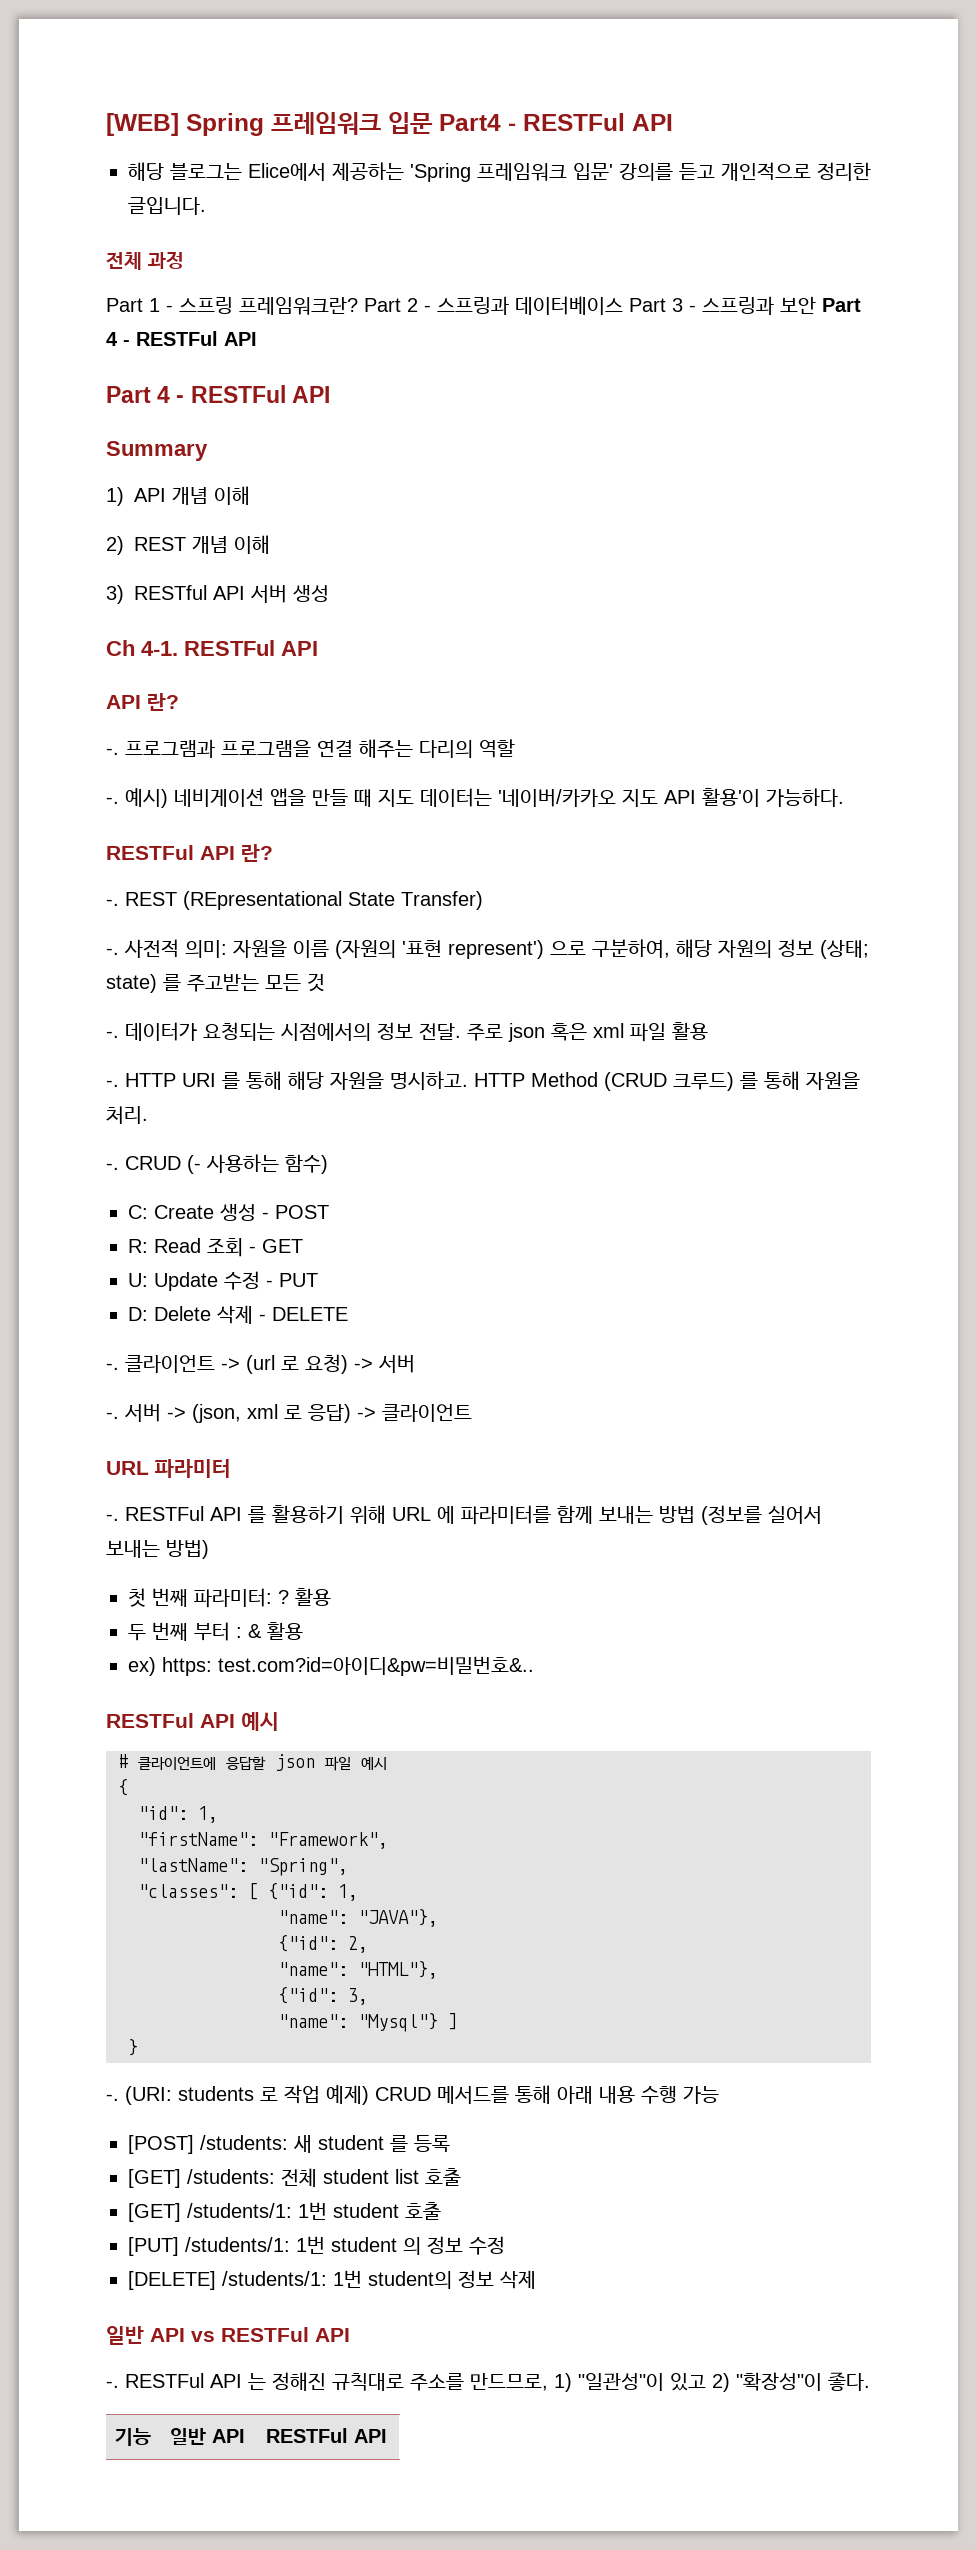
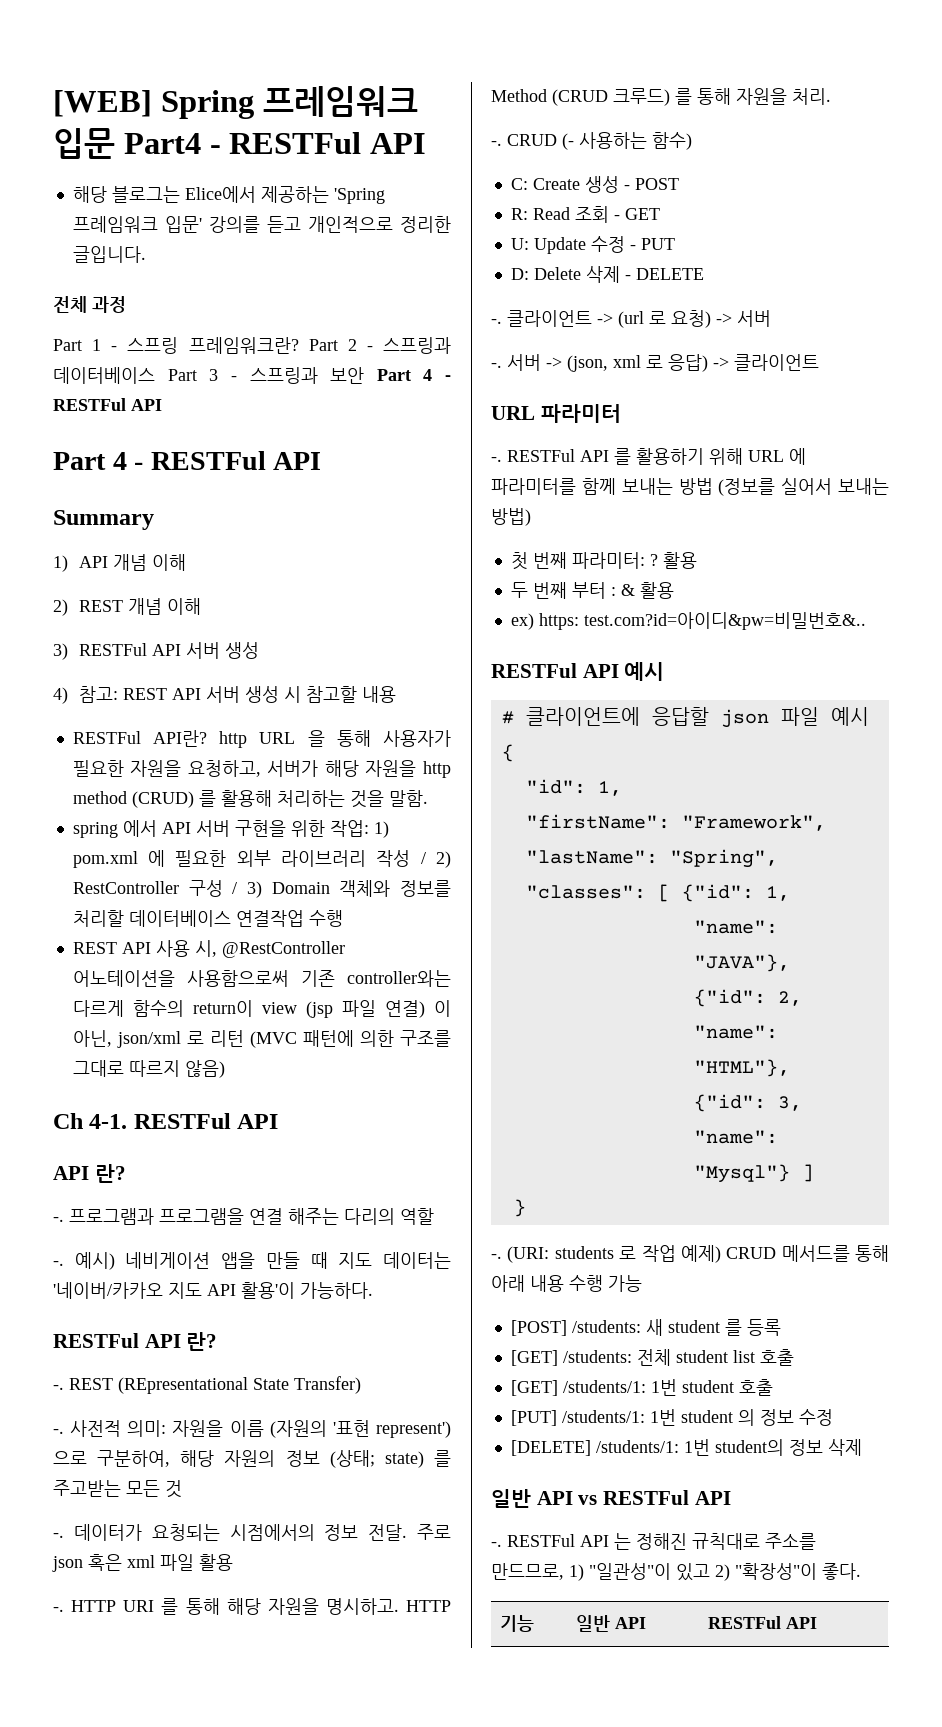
- 3) RESTful API 서버 생성
+ 3) RESTFul API 서버 생성
+ 4) 참고: REST API 서버 생성 시 참고할 내용
+ RESTFul API란? http URL 을 통해 사용자가 필요한 자원을 요청하고, 서버가 해당 자원을 http method (CRUD) 를 활용해 처리하는 것을 말함.
+ spring 에서 API 서버 구현을 위한 작업: 1) pom.xml 에 필요한 외부 라이브러리 작성 / 2) RestController 구성 / 3) Domain 객체와 정보를 처리할 데이터베이스 연결작업 수행
+ REST API 사용 시, @RestController 어노테이션을 사용함으로써 기존 controller와는 다르게 함수의 return이 view (jsp 파일 연결) 이 아닌, json/xml 로 리턴 (MVC 패턴에 의한 구조를 그대로 따르지 않음)

